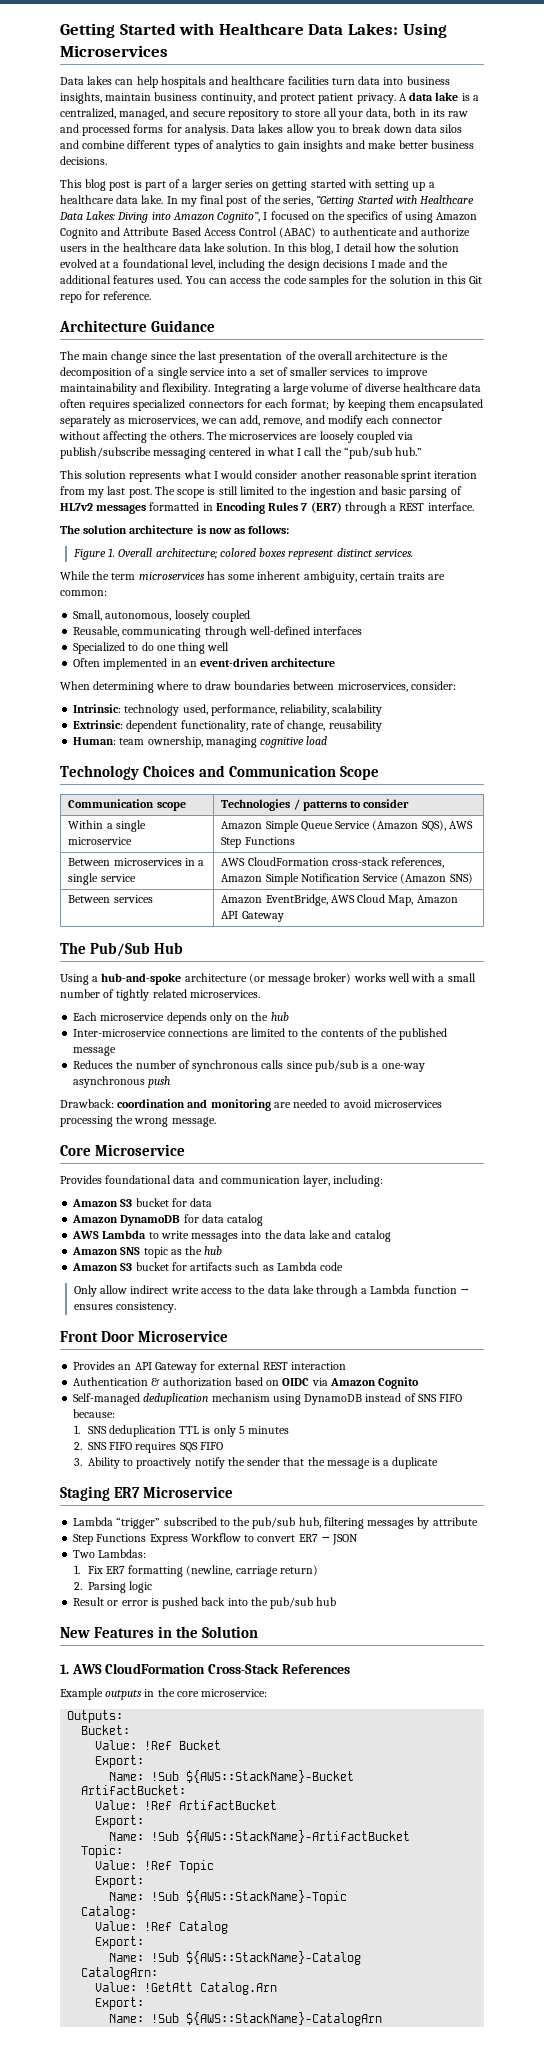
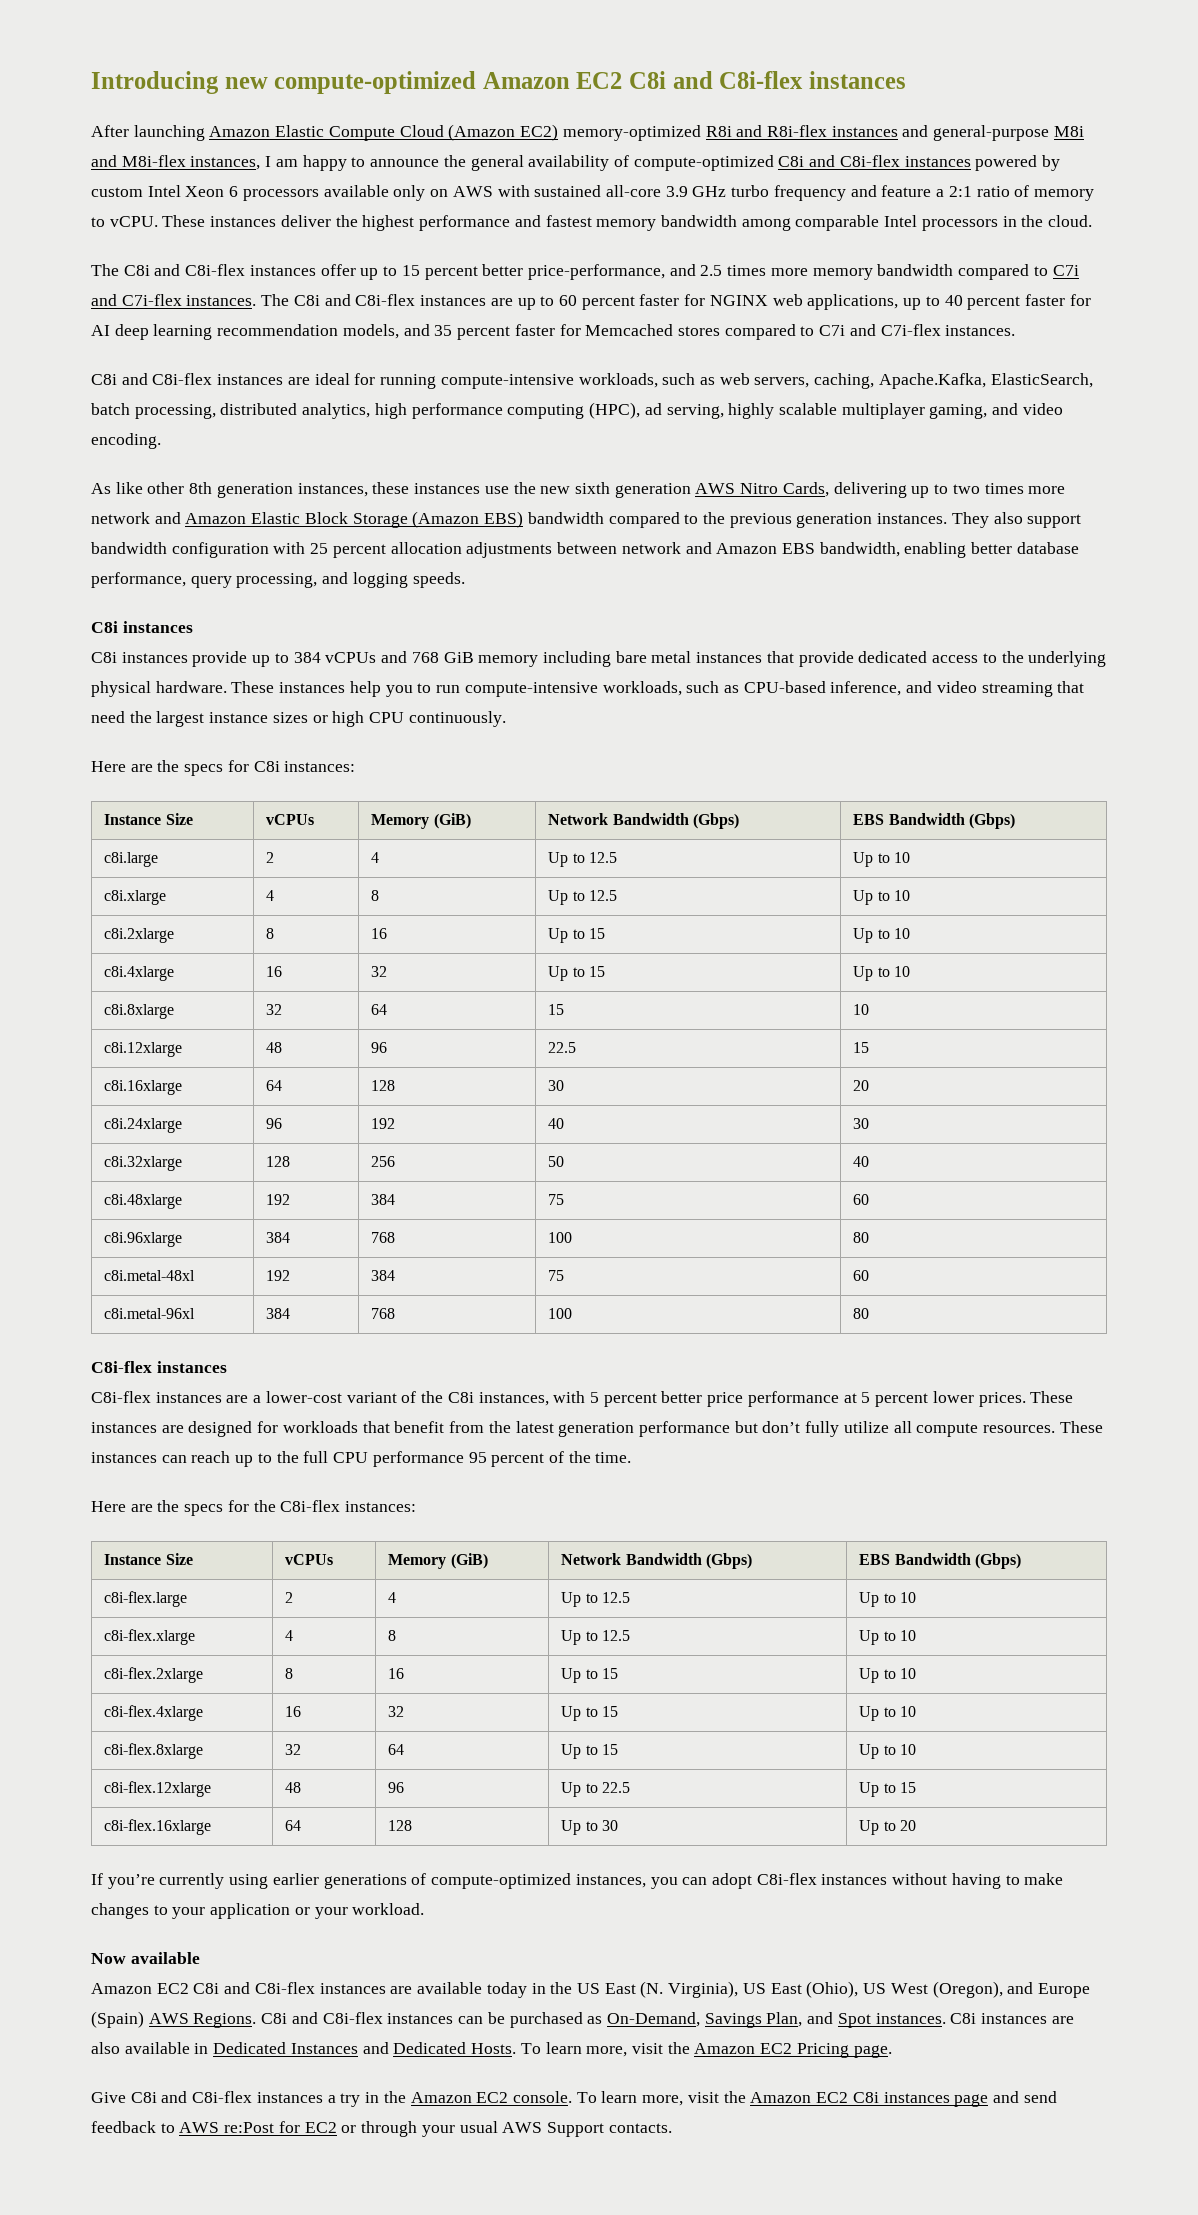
- Getting Started with Healthcare Data Lakes: Using Microservices
- Data lakes can help hospitals and healthcare facilities turn data into business insights, maintain business continuity, and protect patient privacy. A data lake is a centralized, managed, and secure repository to store all your data, both in its raw and processed forms for analysis. Data lakes allow you to break down data silos and combine different types of analytics to gain insights and make better business decisions.
- This blog post is part of a larger series on getting started with setting up a healthcare data lake. In my final post of the series, “Getting Started with Healthcare Data Lakes: Diving into Amazon Cognito”, I focused on the specifics of using Amazon Cognito and Attribute Based Access Control (ABAC) to authenticate and authorize users in the healthcare data lake solution. In this blog, I detail how the solution evolved at a foundational level, including the design decisions I made and the additional features used. You can access the code samples for the solution in this Git repo for reference.
- Architecture Guidance
- The main change since the last presentation of the overall architecture is the decomposition of a single service into a set of smaller services to improve maintainability and flexibility. Integrating a large volume of diverse healthcare data often requires specialized connectors for each format; by keeping them encapsulated separately as microservices, we can add, remove, and modify each connector without affecting the others. The microservices are loosely coupled via publish/subscribe messaging centered in what I call the “pub/sub hub.”
- This solution represents what I would consider another reasonable sprint iteration from my last post. The scope is still limited to the ingestion and basic parsing of HL7v2 messages formatted in Encoding Rules 7 (ER7) through a REST interface.
- The solution architecture is now as follows:
- Figure 1. Overall architecture; colored boxes represent distinct services.
- While the term microservices has some inherent ambiguity, certain traits are common:
- Small, autonomous, loosely coupled
- Reusable, communicating through well-defined interfaces
- Specialized to do one thing well
- Often implemented in an event-driven architecture
- When determining where to draw boundaries between microservices, consider:
- Intrinsic: technology used, performance, reliability, scalability
- Extrinsic: dependent functionality, rate of change, reusability
- Human: team ownership, managing cognitive load
- Technology Choices and Communication Scope
- Communication scope | Technologies / patterns to consider
- Within a single microservice | Amazon Simple Queue Service (Amazon SQS), AWS Step Functions
- Between microservices in a single service | AWS CloudFormation cross-stack references, Amazon Simple Notification Service (Amazon SNS)
- Between services | Amazon EventBridge, AWS Cloud Map, Amazon API Gateway
- The Pub/Sub Hub
- Using a hub-and-spoke architecture (or message broker) works well with a small number of tightly related microservices.
- Each microservice depends only on the hub
- Inter-microservice connections are limited to the contents of the published message
- Reduces the number of synchronous calls since pub/sub is a one-way asynchronous push
- Drawback: coordination and monitoring are needed to avoid microservices processing the wrong message.
- Core Microservice
- Provides foundational data and communication layer, including:
- Amazon S3 bucket for data
- Amazon DynamoDB for data catalog
- AWS Lambda to write messages into the data lake and catalog
- Amazon SNS topic as the hub
- Amazon S3 bucket for artifacts such as Lambda code
- Only allow indirect write access to the data lake through a Lambda function → ensures consistency.
- Front Door Microservice
- Provides an API Gateway for external REST interaction
- Authentication & authorization based on OIDC via Amazon Cognito
- Self-managed deduplication mechanism using DynamoDB instead of SNS FIFO because:
- 1. SNS deduplication TTL is only 5 minutes
- 2. SNS FIFO requires SQS FIFO
- 3. Ability to proactively notify the sender that the message is a duplicate
- Staging ER7 Microservice
- Lambda “trigger” subscribed to the pub/sub hub, filtering messages by attribute
- Step Functions Express Workflow to convert ER7 → JSON
- Two Lambdas:
- 1. Fix ER7 formatting (newline, carriage return)
- 2. Parsing logic
- Result or error is pushed back into the pub/sub hub
- New Features in the Solution
- 1. AWS CloudFormation Cross-Stack References
- Example outputs in the core microservice:
- Outputs:
- Bucket:
- Value: !Ref Bucket
- Export:
- Name: !Sub ${AWS::StackName}-Bucket
- ArtifactBucket:
- Value: !Ref ArtifactBucket
- Export:
- Name: !Sub ${AWS::StackName}-ArtifactBucket
- Topic:
- Value: !Ref Topic
- Export:
- Name: !Sub ${AWS::StackName}-Topic
- Catalog:
- Value: !Ref Catalog
- Export:
- Name: !Sub ${AWS::StackName}-Catalog
- CatalogArn:
- Value: !GetAtt Catalog.Arn
- Export:
- Name: !Sub ${AWS::StackName}-CatalogArn
+ Introducing new compute-optimized Amazon EC2 C8i and C8i-flex instances
+ After launching Amazon Elastic Compute Cloud (Amazon EC2) memory-optimized R8i and R8i-flex instances and general-purpose M8i and M8i-flex instances, I am happy to announce the general availability of compute-optimized C8i and C8i-flex instances powered by custom Intel Xeon 6 processors available only on AWS with sustained all-core 3.9 GHz turbo frequency and feature a 2:1 ratio of memory to vCPU. These instances deliver the highest performance and fastest memory bandwidth among comparable Intel processors in the cloud.
+ The C8i and C8i-flex instances offer up to 15 percent better price-performance, and 2.5 times more memory bandwidth compared to C7i and C7i-flex instances. The C8i and C8i-flex instances are up to 60 percent faster for NGINX web applications, up to 40 percent faster for AI deep learning recommendation models, and 35 percent faster for Memcached stores compared to C7i and C7i-flex instances.
+ C8i and C8i-flex instances are ideal for running compute-intensive workloads, such as web servers, caching, Apache.Kafka, ElasticSearch, batch processing, distributed analytics, high performance computing (HPC), ad serving, highly scalable multiplayer gaming, and video encoding.
+ As like other 8th generation instances, these instances use the new sixth generation AWS Nitro Cards, delivering up to two times more network and Amazon Elastic Block Storage (Amazon EBS) bandwidth compared to the previous generation instances. They also support bandwidth configuration with 25 percent allocation adjustments between network and Amazon EBS bandwidth, enabling better database performance, query processing, and logging speeds.
+ C8i instances
+ C8i instances provide up to 384 vCPUs and 768 GiB memory including bare metal instances that provide dedicated access to the underlying physical hardware. These instances help you to run compute-intensive workloads, such as CPU-based inference, and video streaming that need the largest instance sizes or high CPU continuously.
+ Here are the specs for C8i instances:
+ Instance Size | vCPUs | Memory (GiB) | Network Bandwidth (Gbps) | EBS Bandwidth (Gbps)
+ c8i.large | 2 | 4 | Up to 12.5 | Up to 10
+ c8i.xlarge | 4 | 8 | Up to 12.5 | Up to 10
+ c8i.2xlarge | 8 | 16 | Up to 15 | Up to 10
+ c8i.4xlarge | 16 | 32 | Up to 15 | Up to 10
+ c8i.8xlarge | 32 | 64 | 15 | 10
+ c8i.12xlarge | 48 | 96 | 22.5 | 15
+ c8i.16xlarge | 64 | 128 | 30 | 20
+ c8i.24xlarge | 96 | 192 | 40 | 30
+ c8i.32xlarge | 128 | 256 | 50 | 40
+ c8i.48xlarge | 192 | 384 | 75 | 60
+ c8i.96xlarge | 384 | 768 | 100 | 80
+ c8i.metal-48xl | 192 | 384 | 75 | 60
+ c8i.metal-96xl | 384 | 768 | 100 | 80
+ C8i-flex instances
+ C8i-flex instances are a lower-cost variant of the C8i instances, with 5 percent better price performance at 5 percent lower prices. These instances are designed for workloads that benefit from the latest generation performance but don’t fully utilize all compute resources. These instances can reach up to the full CPU performance 95 percent of the time.
+ Here are the specs for the C8i-flex instances:
+ Instance Size | vCPUs | Memory (GiB) | Network Bandwidth (Gbps) | EBS Bandwidth (Gbps)
+ c8i-flex.large | 2 | 4 | Up to 12.5 | Up to 10
+ c8i-flex.xlarge | 4 | 8 | Up to 12.5 | Up to 10
+ c8i-flex.2xlarge | 8 | 16 | Up to 15 | Up to 10
+ c8i-flex.4xlarge | 16 | 32 | Up to 15 | Up to 10
+ c8i-flex.8xlarge | 32 | 64 | Up to 15 | Up to 10
+ c8i-flex.12xlarge | 48 | 96 | Up to 22.5 | Up to 15
+ c8i-flex.16xlarge | 64 | 128 | Up to 30 | Up to 20
+ If you’re currently using earlier generations of compute-optimized instances, you can adopt C8i-flex instances without having to make changes to your application or your workload.
+ Now available
+ Amazon EC2 C8i and C8i-flex instances are available today in the US East (N. Virginia), US East (Ohio), US West (Oregon), and Europe (Spain) AWS Regions. C8i and C8i-flex instances can be purchased as On-Demand, Savings Plan, and Spot instances. C8i instances are also available in Dedicated Instances and Dedicated Hosts. To learn more, visit the Amazon EC2 Pricing page.
+ Give C8i and C8i-flex instances a try in the Amazon EC2 console. To learn more, visit the Amazon EC2 C8i instances page and send feedback to AWS re:Post for EC2 or through your usual AWS Support contacts.

